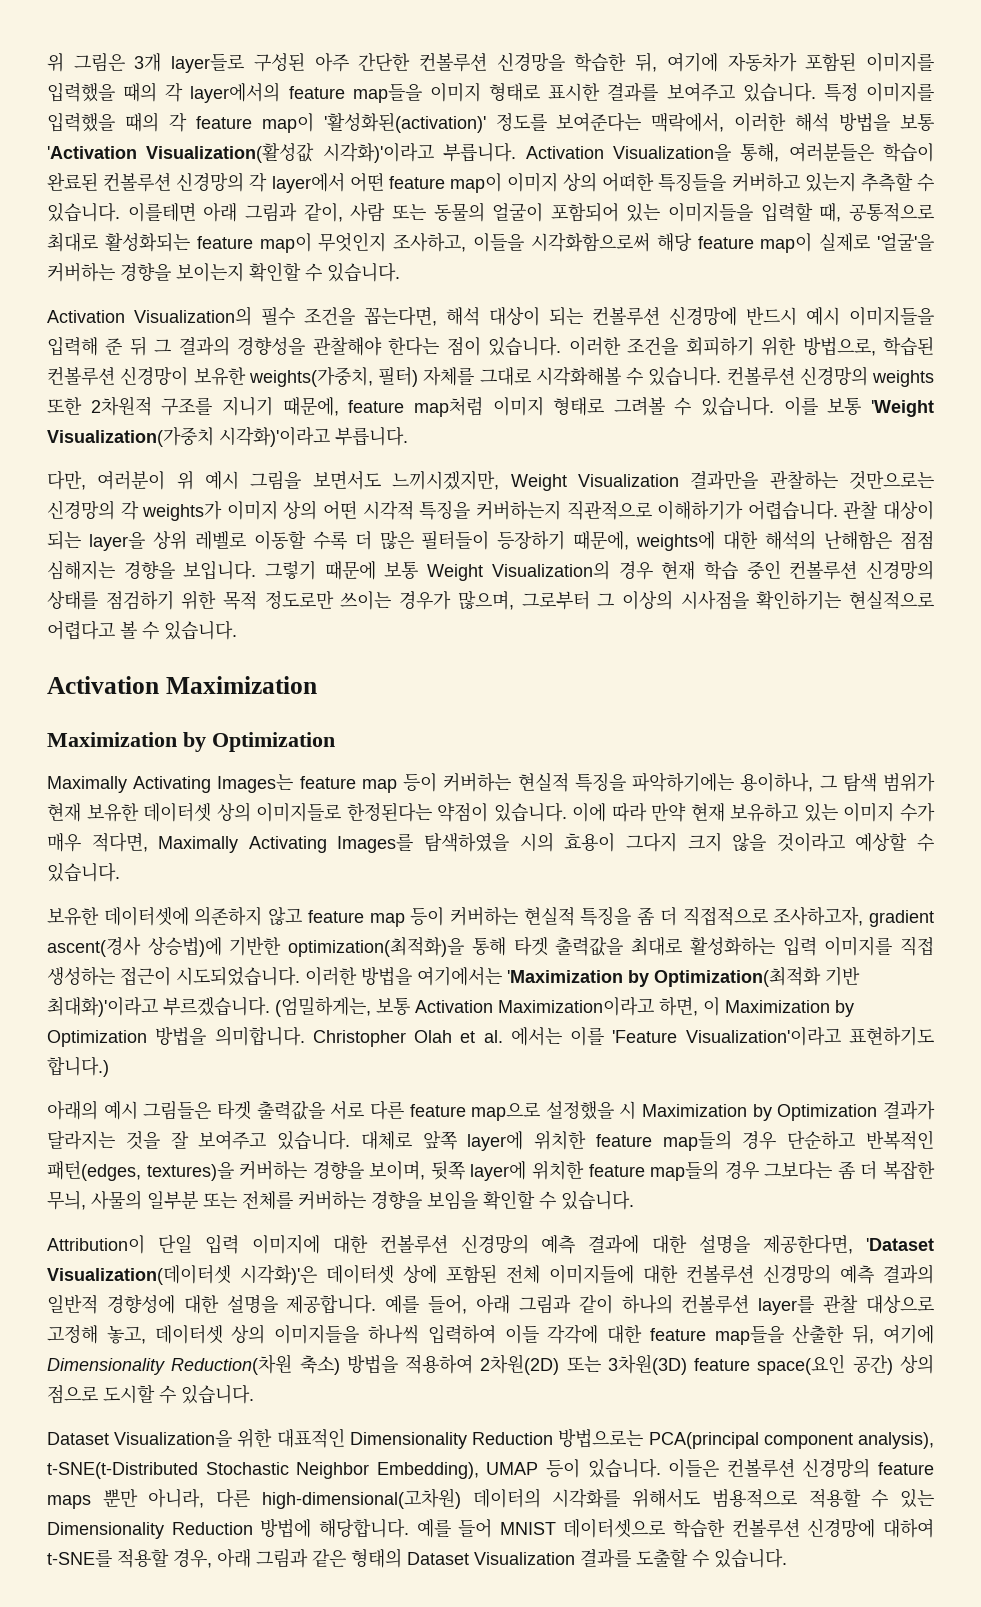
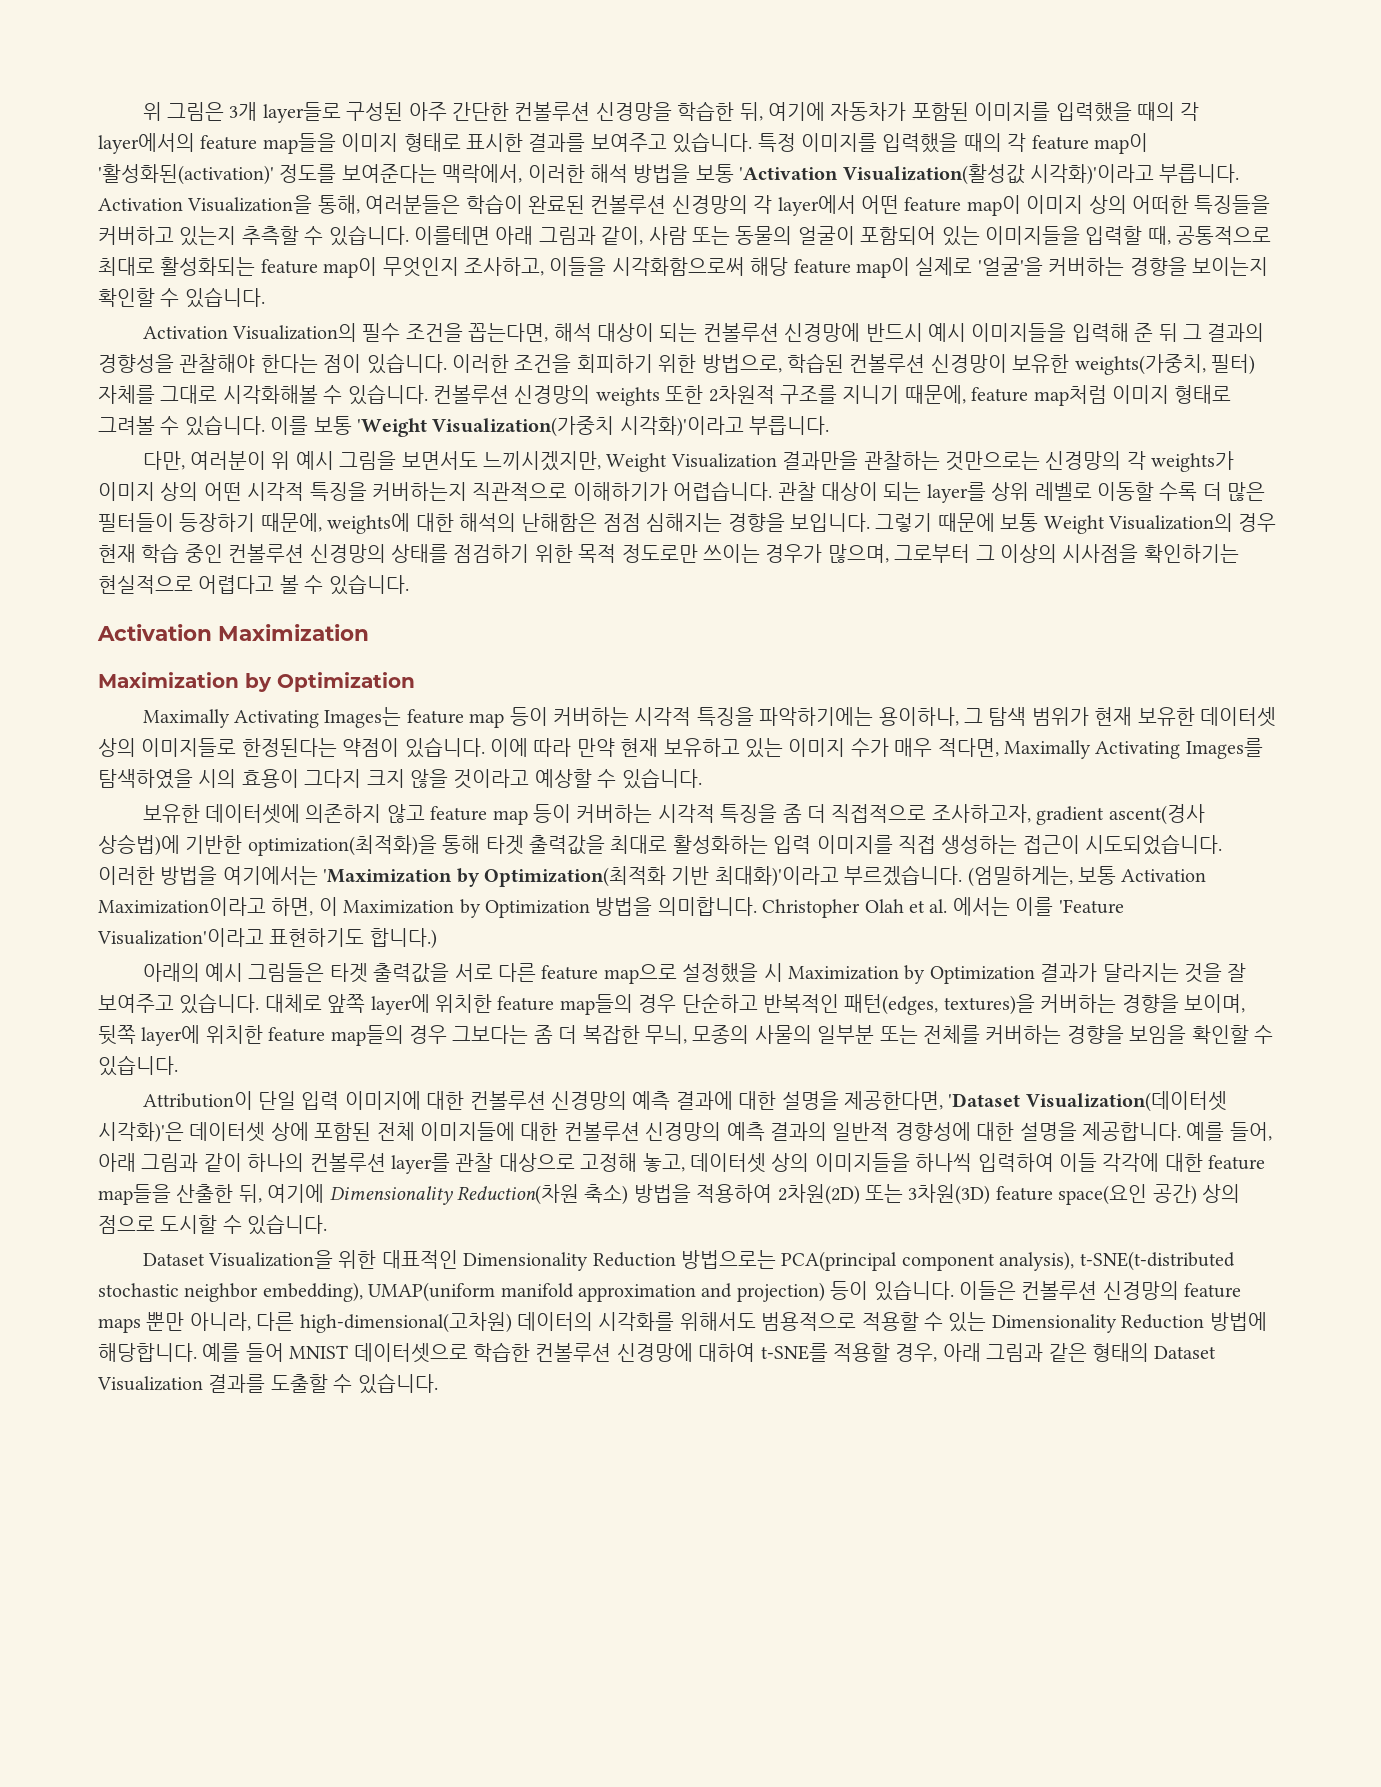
- 관찰 대상이 되는 layer을 상위 레벨로 이동할 수록 더 많은 필터들이 등장하기 때문에, weights에 대한 해석의 난해함은 점점 심해지는 경향을 보입니다.
+ 관찰 대상이 되는 layer를 상위 레벨로 이동할 수록 더 많은 필터들이 등장하기 때문에, weights에 대한 해석의 난해함은 점점 심해지는 경향을 보입니다.
- Maximally Activating Images는 feature map 등이 커버하는 현실적 특징을 파악하기에는 용이하나, 그 탐색 범위가 현재 보유한 데이터셋 상의 이미지들로 한정된다는 약점이 있습니다.
+ Maximally Activating Images는 feature map 등이 커버하는 시각적 특징을 파악하기에는 용이하나, 그 탐색 범위가 현재 보유한 데이터셋 상의 이미지들로 한정된다는 약점이 있습니다.
- 보유한 데이터셋에 의존하지 않고 feature map 등이 커버하는 현실적 특징을 좀 더 직접적으로 조사하고자, gradient ascent(경사 상승법)에 기반한 optimization(최적화)을 통해 타겟 출력값을 최대로 활성화하는 입력 이미지를 직접 생성하는 접근이 시도되었습니다.
+ 보유한 데이터셋에 의존하지 않고 feature map 등이 커버하는 시각적 특징을 좀 더 직접적으로 조사하고자, gradient ascent(경사 상승법)에 기반한 optimization(최적화)을 통해 타겟 출력값을 최대로 활성화하는 입력 이미지를 직접 생성하는 접근이 시도되었습니다.
- 대체로 앞쪽 layer에 위치한 feature map들의 경우 단순하고 반복적인 패턴(edges, textures)을 커버하는 경향을 보이며, 뒷쪽 layer에 위치한 feature map들의 경우 그보다는 좀 더 복잡한 무늬, 사물의 일부분 또는 전체를 커버하는 경향을 보임을 확인할 수 있습니다.
+ 대체로 앞쪽 layer에 위치한 feature map들의 경우 단순하고 반복적인 패턴(edges, textures)을 커버하는 경향을 보이며, 뒷쪽 layer에 위치한 feature map들의 경우 그보다는 좀 더 복잡한 무늬, 모종의 사물의 일부분 또는 전체를 커버하는 경향을 보임을 확인할 수 있습니다.
- Dataset Visualization을 위한 대표적인 Dimensionality Reduction 방법으로는 PCA(principal component analysis), t-SNE(t-Distributed Stochastic Neighbor Embedding), UMAP 등이 있습니다.
+ Dataset Visualization을 위한 대표적인 Dimensionality Reduction 방법으로는 PCA(principal component analysis), t-SNE(t-distributed stochastic neighbor embedding), UMAP(uniform manifold approximation and projection) 등이 있습니다.

